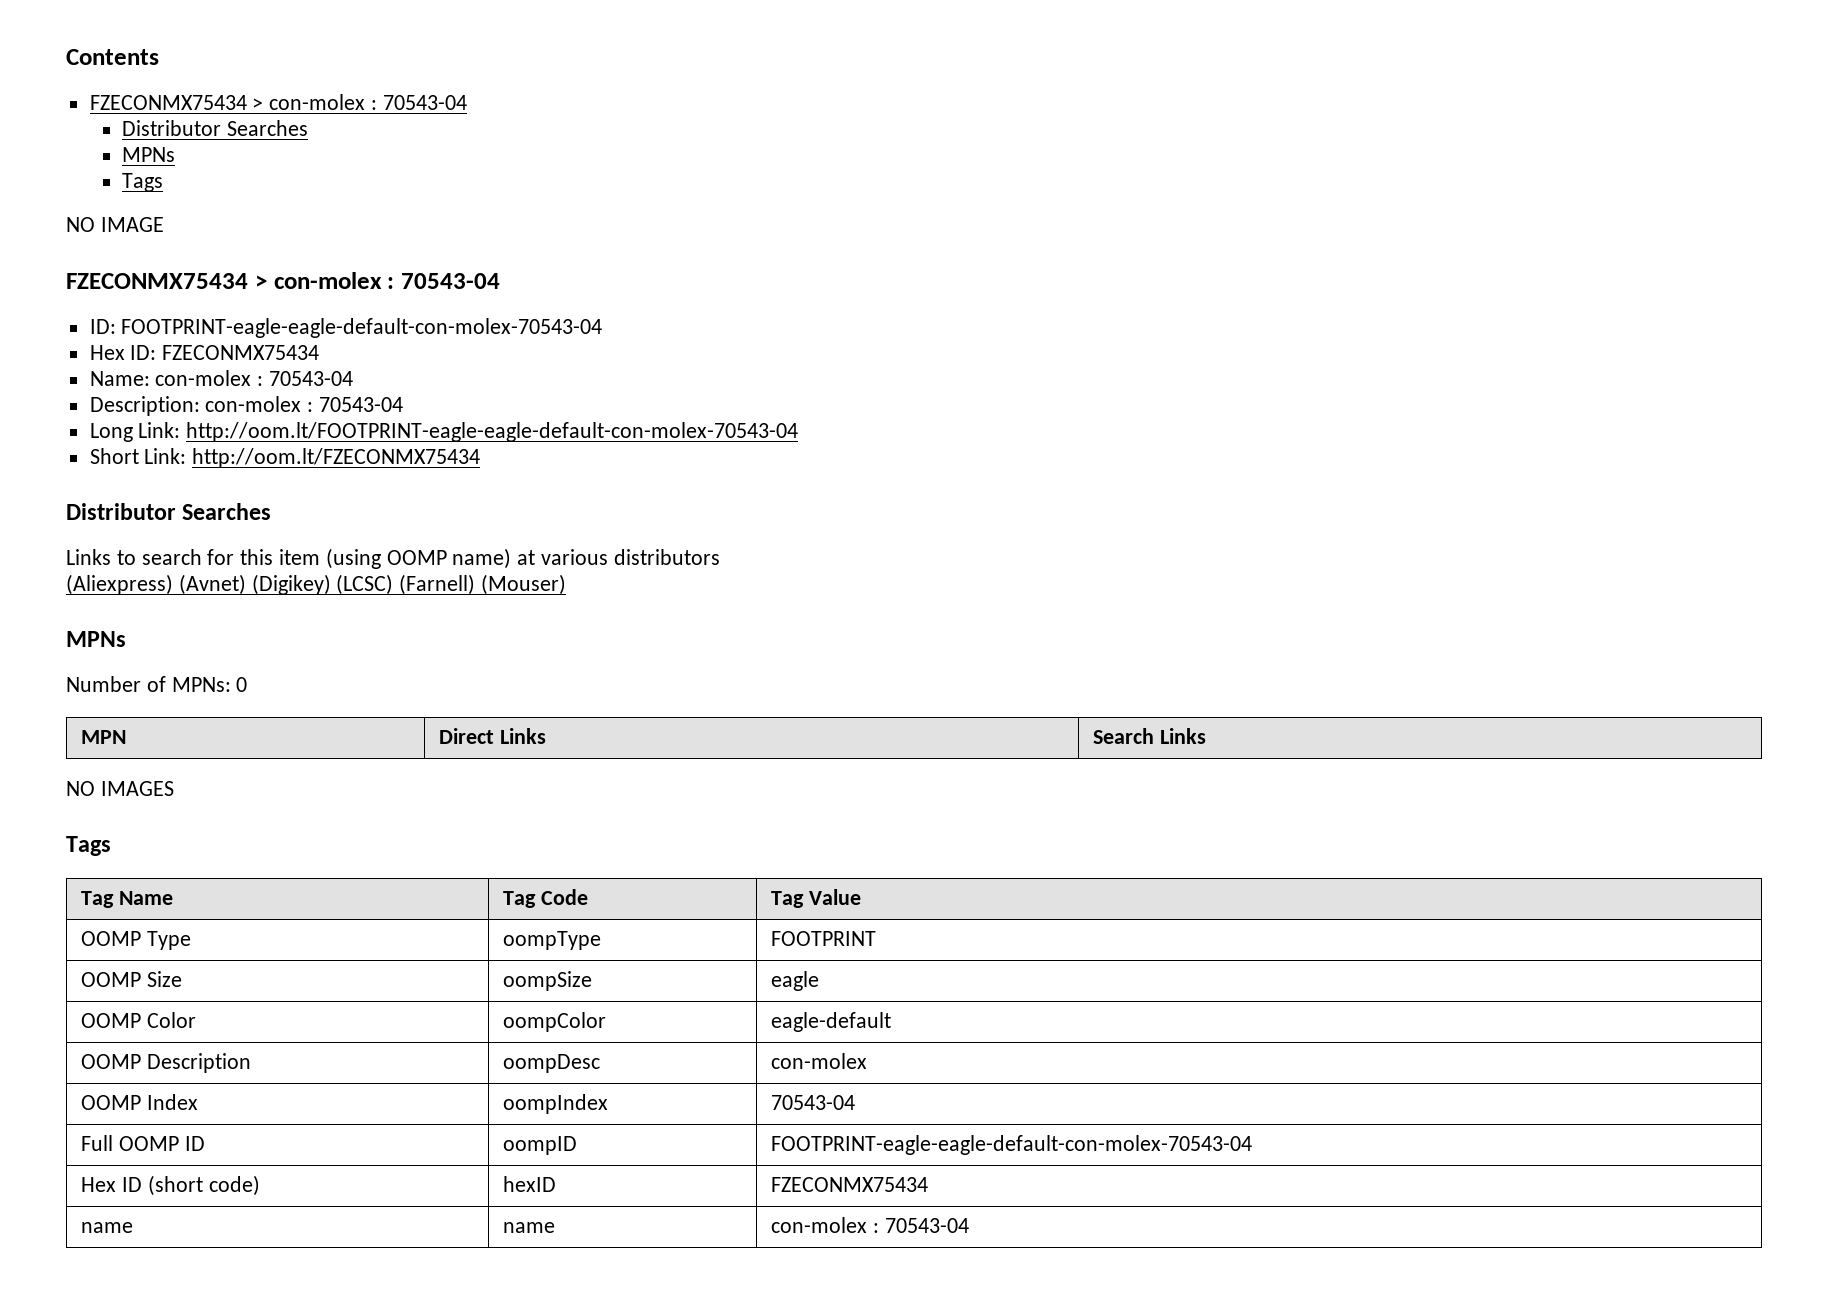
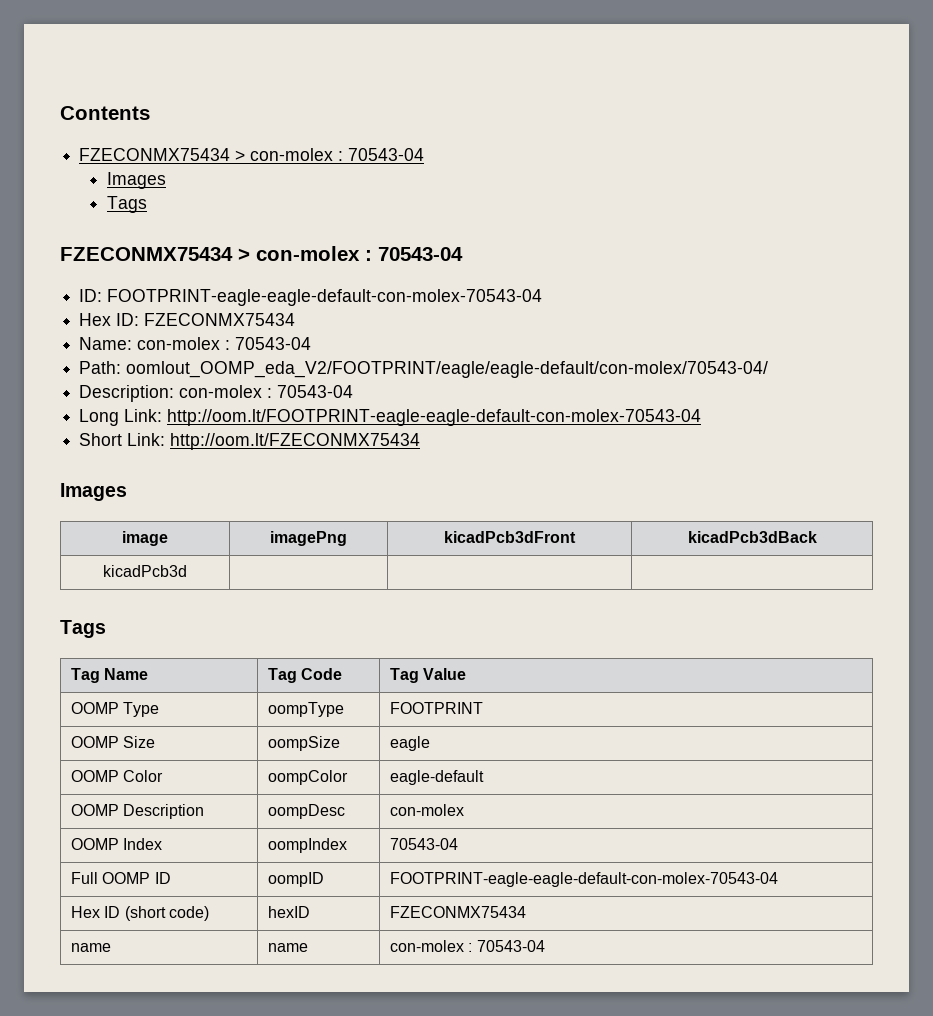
  Contents
  FZECONMX75434 > con-molex : 70543-04
- Distributor Searches
- MPNs
+ Images
  Tags
- NO IMAGE
+ Path: oomlout_OOMP_eda_V2/FOOTPRINT/eagle/eagle-default/con-molex/70543-04/
  Short Link: http://oom.lt/FZECONMX75434
- Distributor Searches
- Links to search for this item (using OOMP name) at various distributors
- (Aliexpress) (Avnet) (Digikey) (LCSC) (Farnell) (Mouser)
- MPNs
- Number of MPNs: 0
- MPN | Direct Links | Search Links
- NO IMAGES
+ Images
+ image | imagePng | kicadPcb3dFront | kicadPcb3dBack
+ kicadPcb3d | | |

